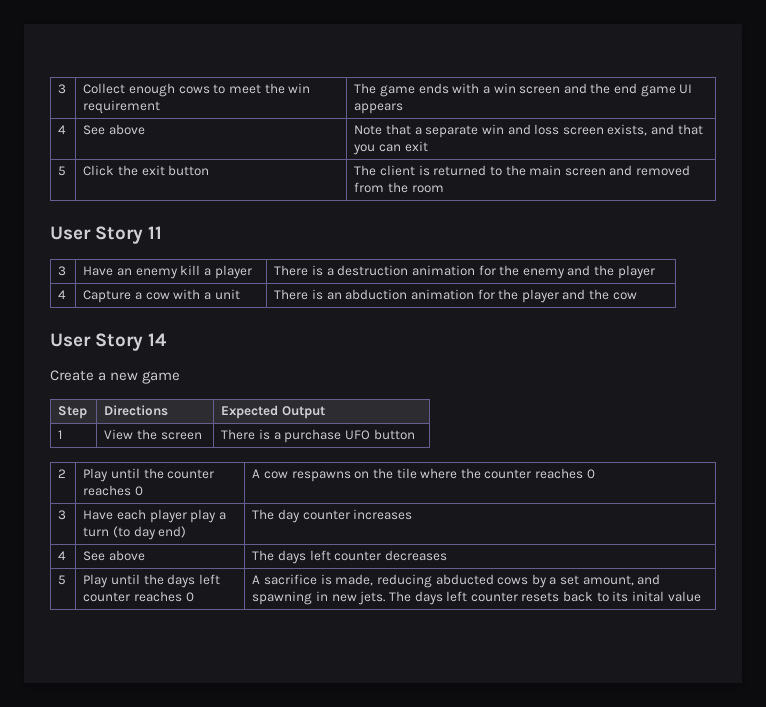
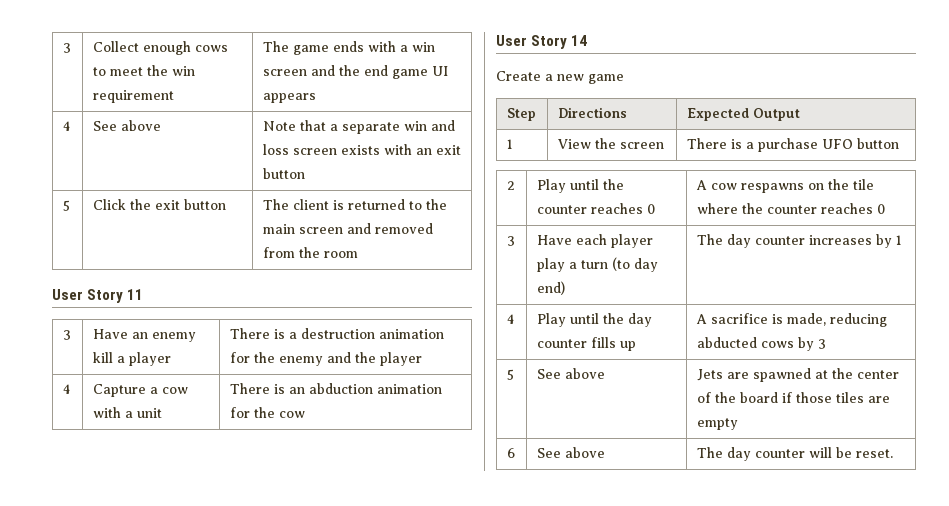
- 4 | See above | Note that a separate win and loss screen exists, and that you can exit
+ 4 | See above | Note that a separate win and loss screen exists with an exit button
- 4 | Capture a cow with a unit | There is an abduction animation for the player and the cow
+ 4 | Capture a cow with a unit | There is an abduction animation for the cow
- 3 | Have each player play a turn (to day end) | The day counter increases
- 4 | See above | The days left counter decreases
- 5 | Play until the days left counter reaches 0 | A sacrifice is made, reducing abducted cows by a set amount, and spawning in new jets. The days left counter resets back to its inital value
+ 3 | Have each player play a turn (to day end) | The day counter increases by 1
+ 4 | Play until the day counter fills up | A sacrifice is made, reducing abducted cows by 3
+ 5 | See above | Jets are spawned at the center of the board if those tiles are empty
+ 6 | See above | The day counter will be reset.

